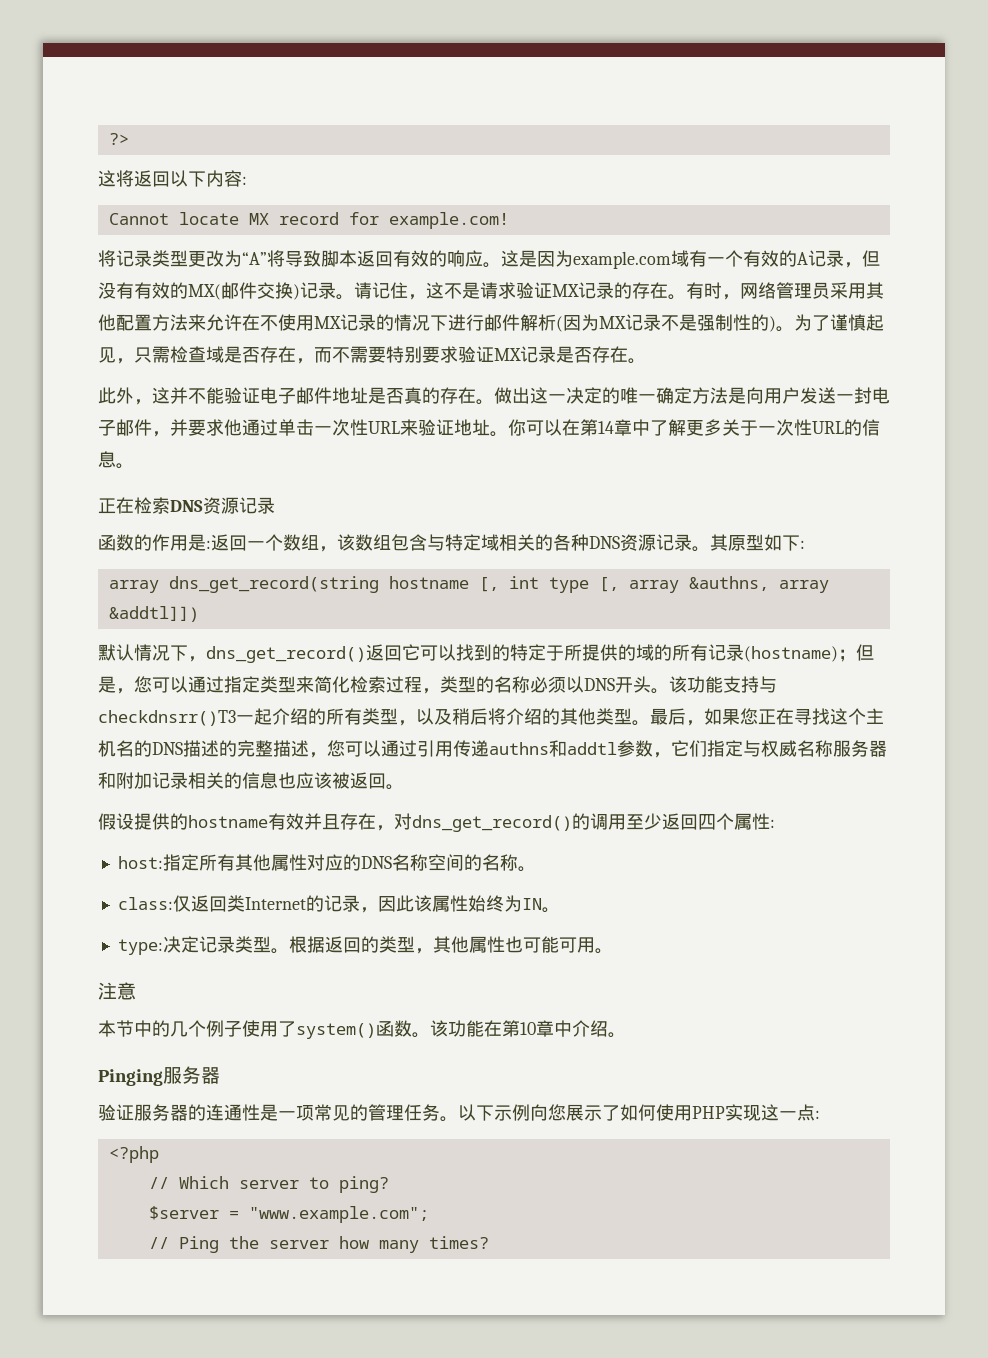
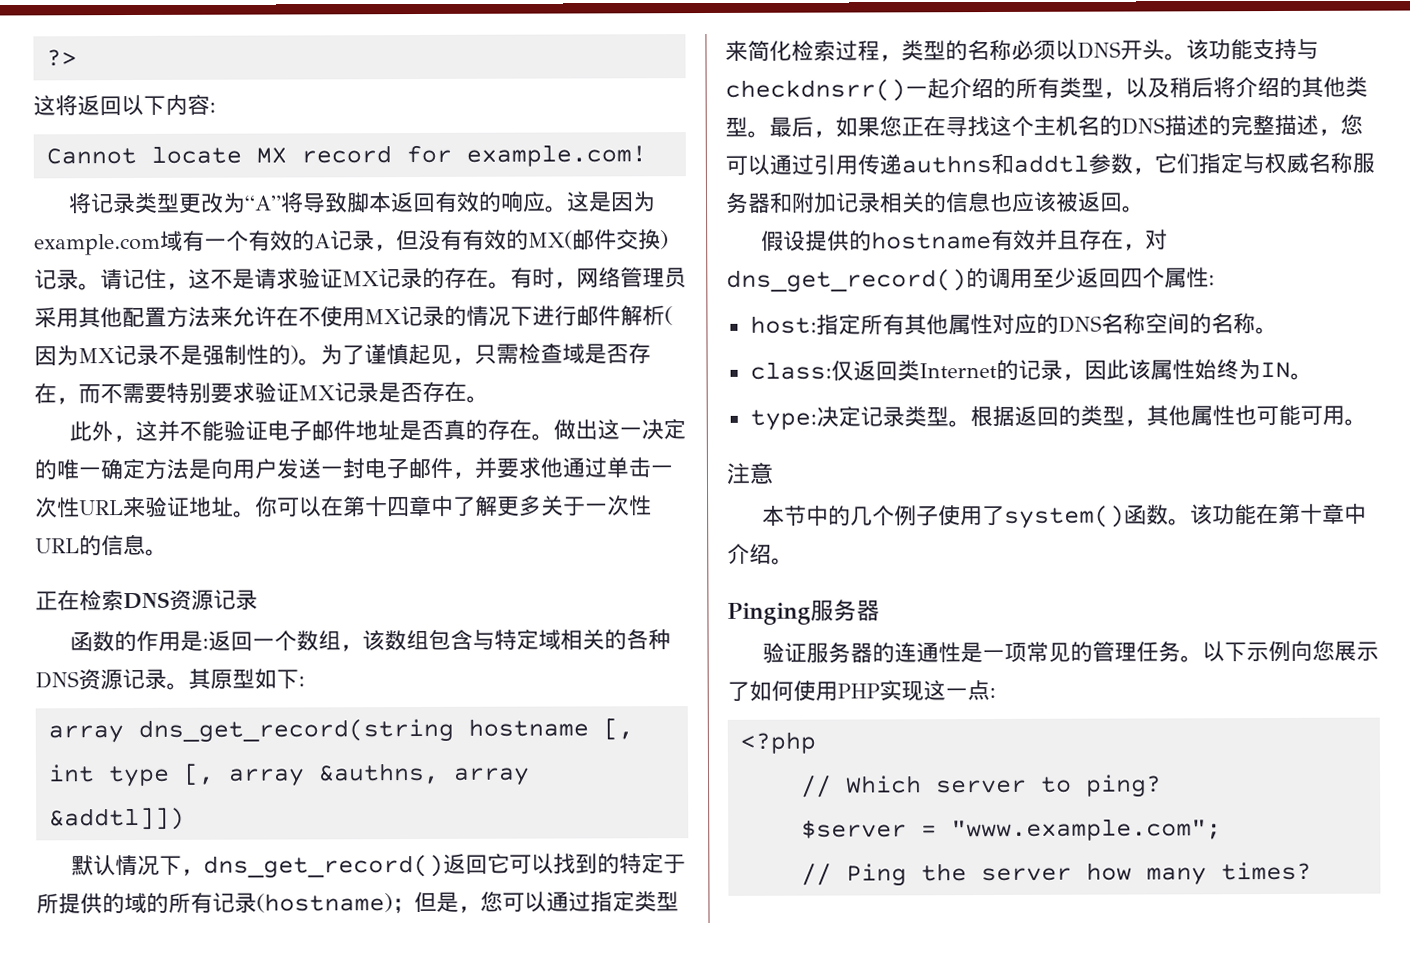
- 你可以在第14章中了解更多关于一次性URL的信息。
+ 你可以在第十四章中了解更多关于一次性URL的信息。
- 该功能支持与checkdnsrr()T3一起介绍的所有类型，以及稍后将介绍的其他类型。
+ 该功能支持与checkdnsrr()一起介绍的所有类型，以及稍后将介绍的其他类型。
- 该功能在第10章中介绍。
+ 该功能在第十章中介绍。

